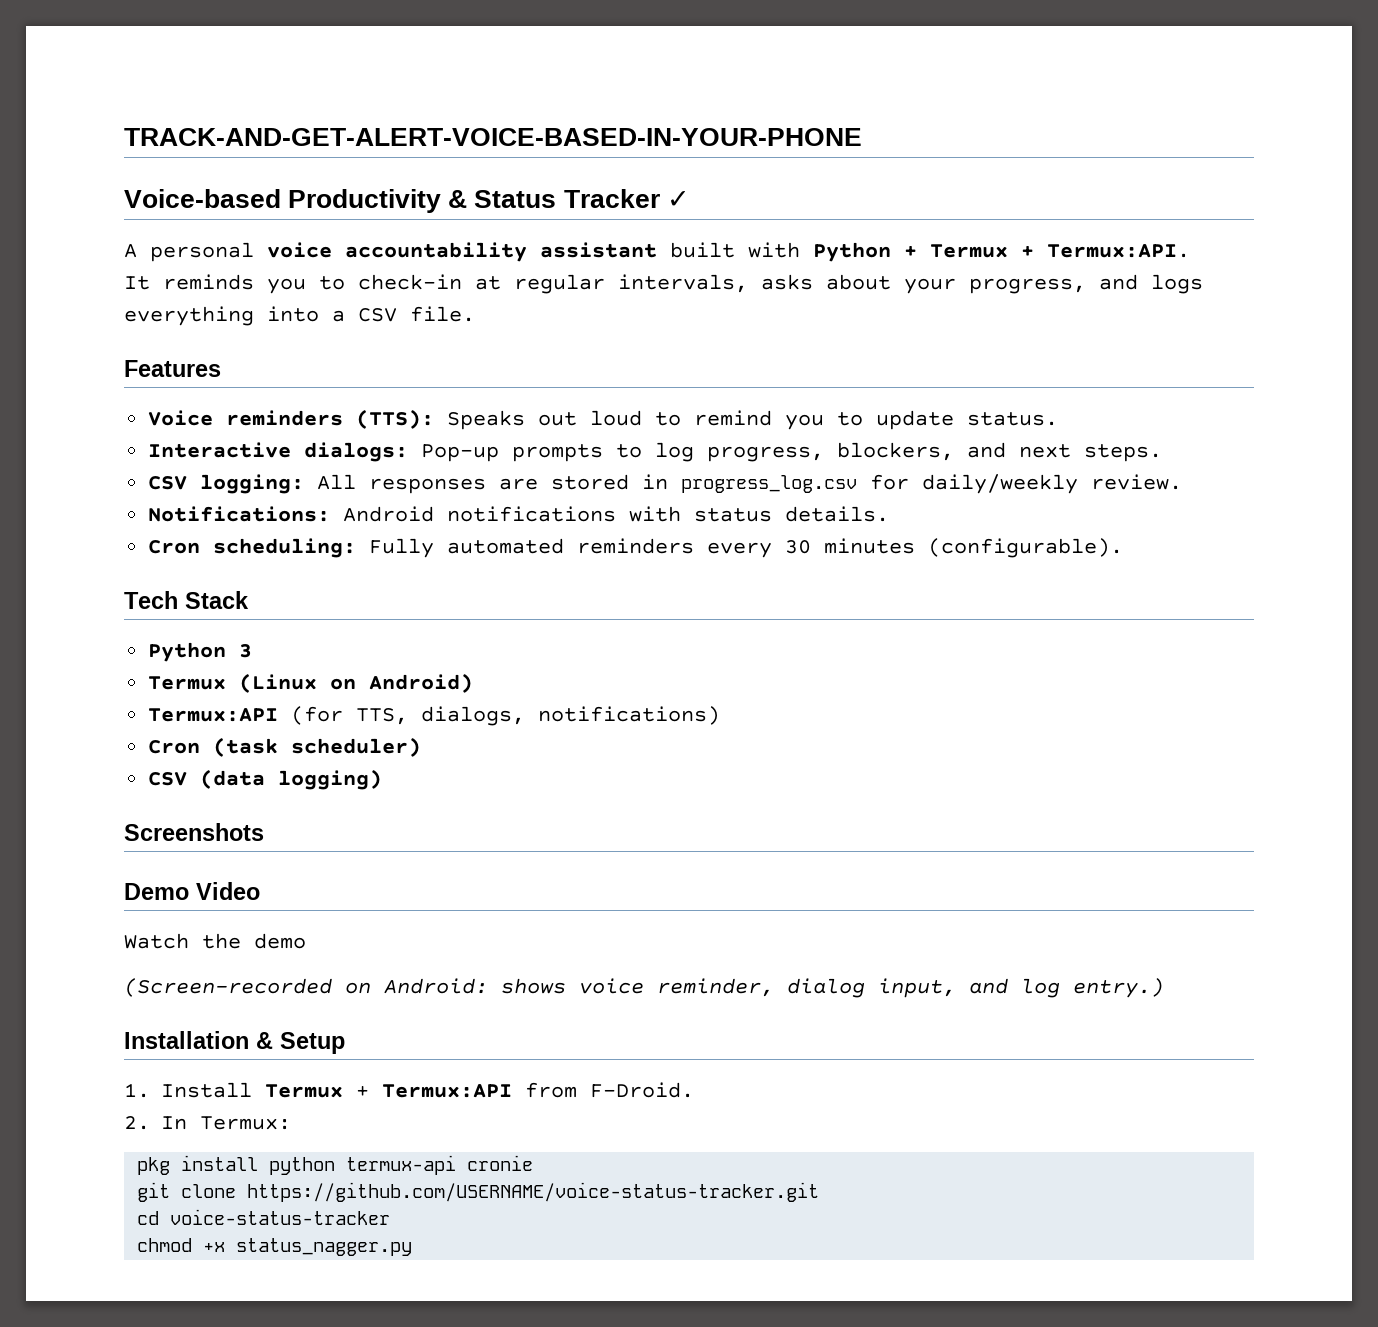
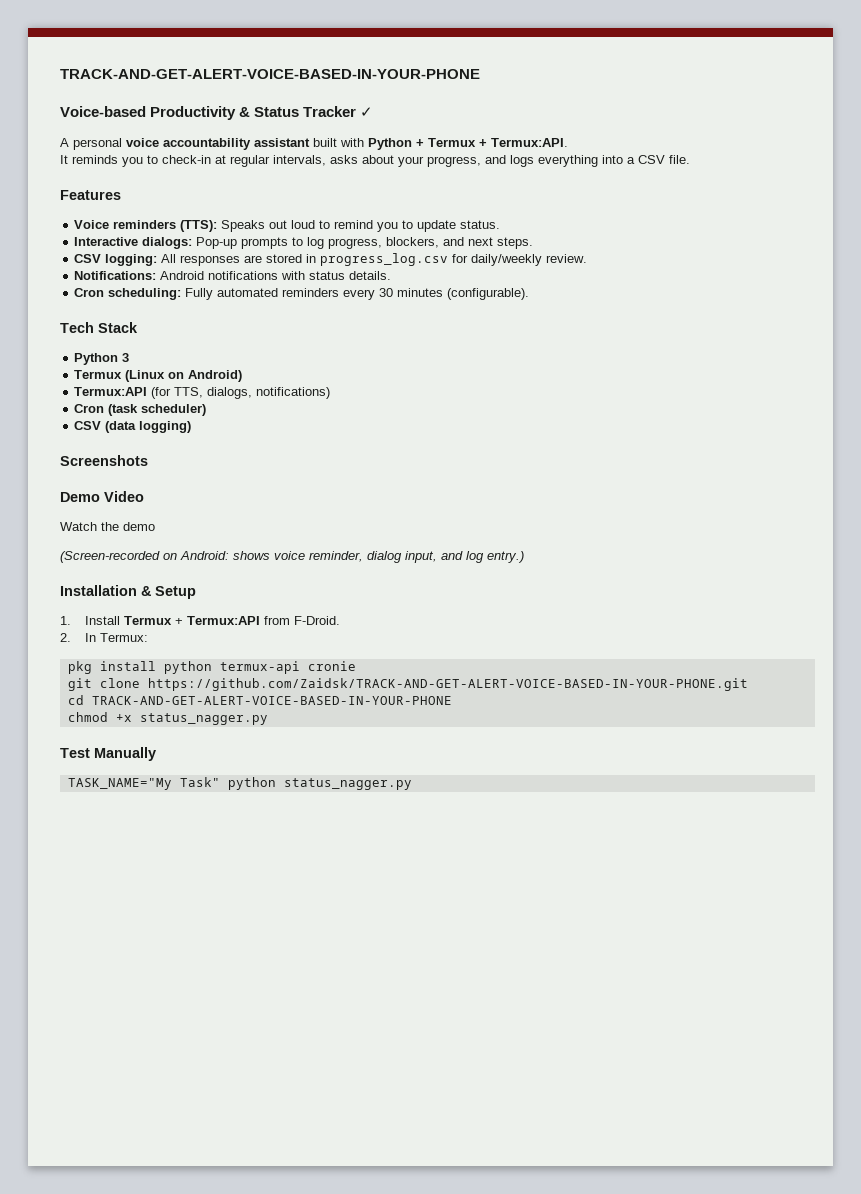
- git clone https://github.com/USERNAME/voice-status-tracker.git
+ git clone https://github.com/Zaidsk/TRACK-AND-GET-ALERT-VOICE-BASED-IN-YOUR-PHONE.git
- cd voice-status-tracker
+ cd TRACK-AND-GET-ALERT-VOICE-BASED-IN-YOUR-PHONE
+ Test Manually
+ TASK_NAME="My Task" python status_nagger.py

